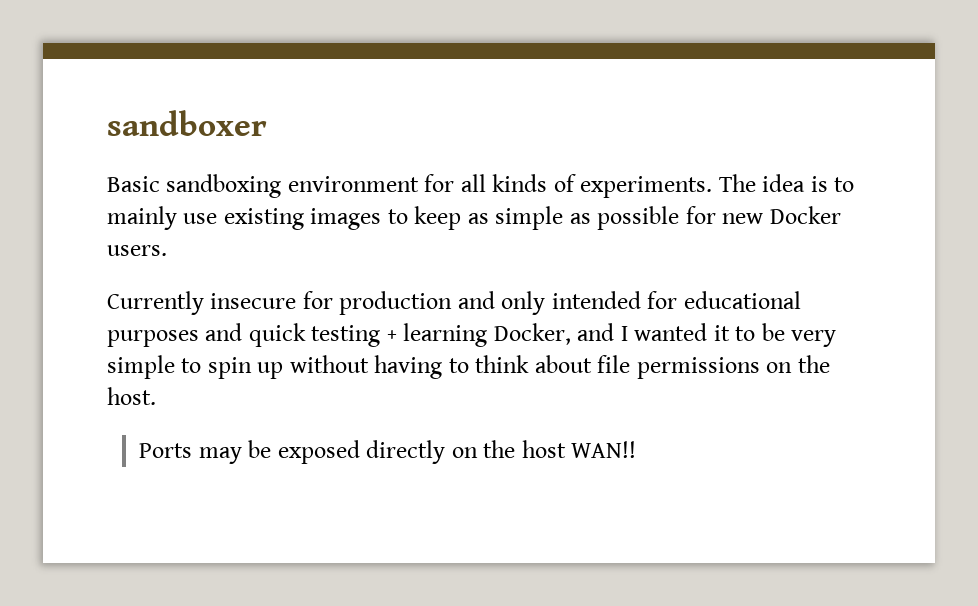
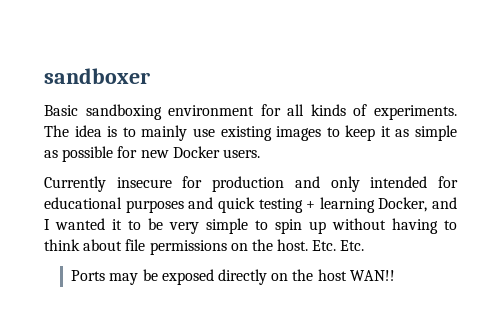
- The idea is to mainly use existing images to keep as simple as possible for new Docker users.
+ The idea is to mainly use existing images to keep it as simple as possible for new Docker users.
+ Etc. Etc.

